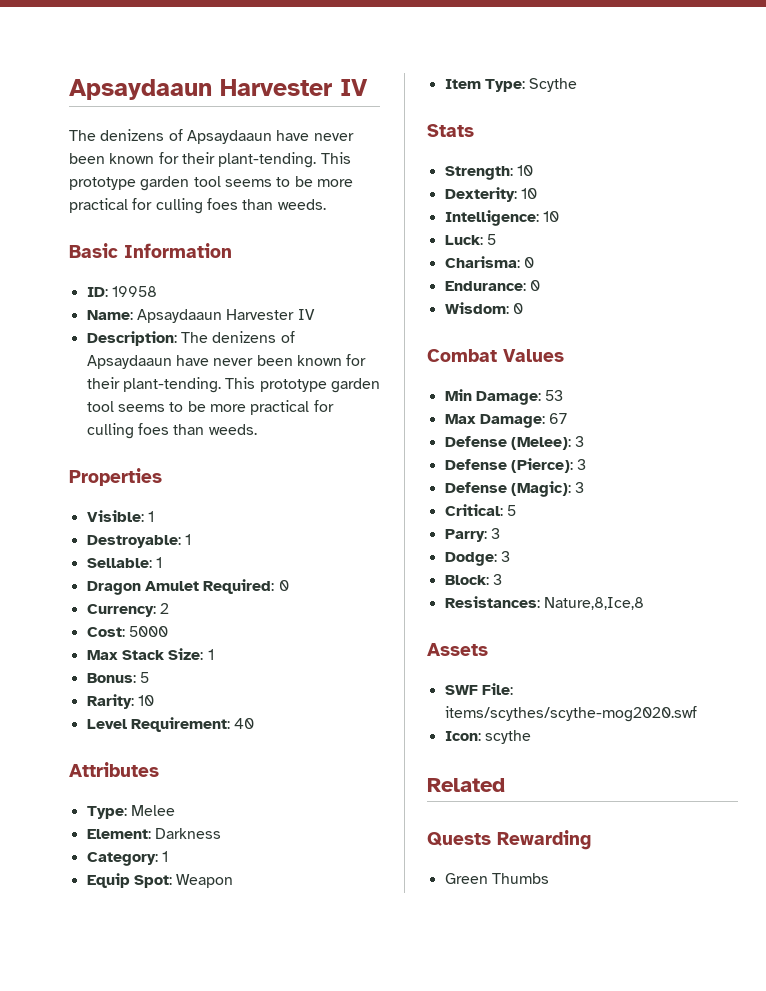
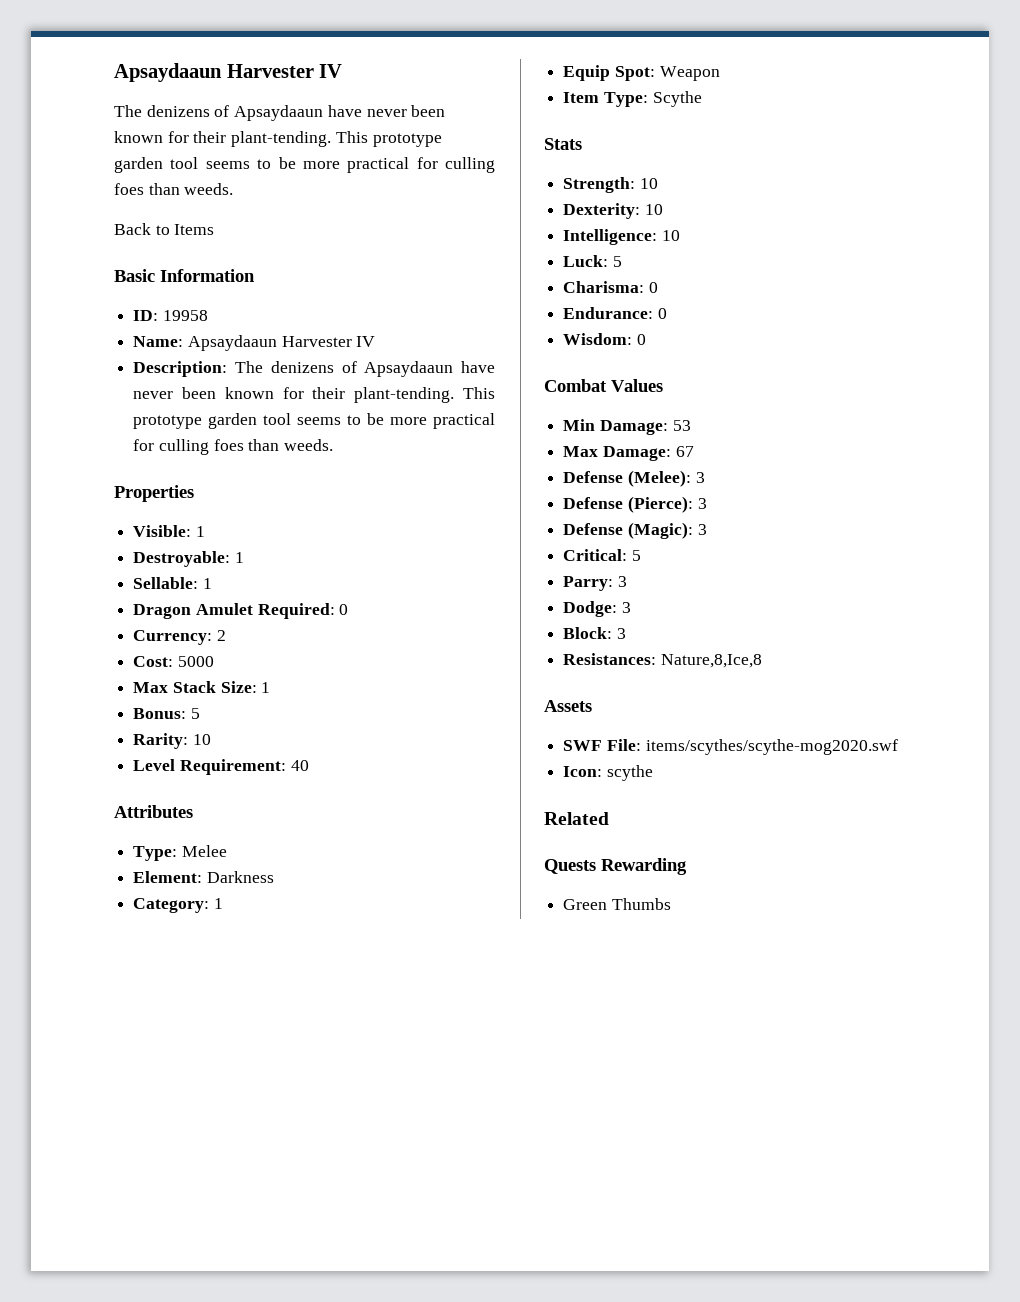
+ Back to Items

